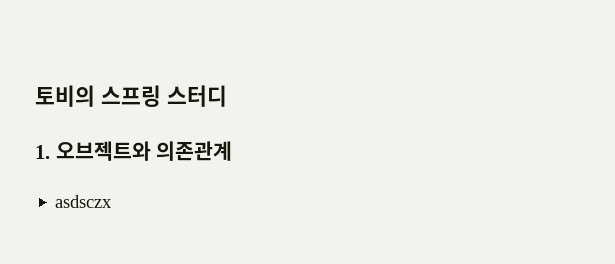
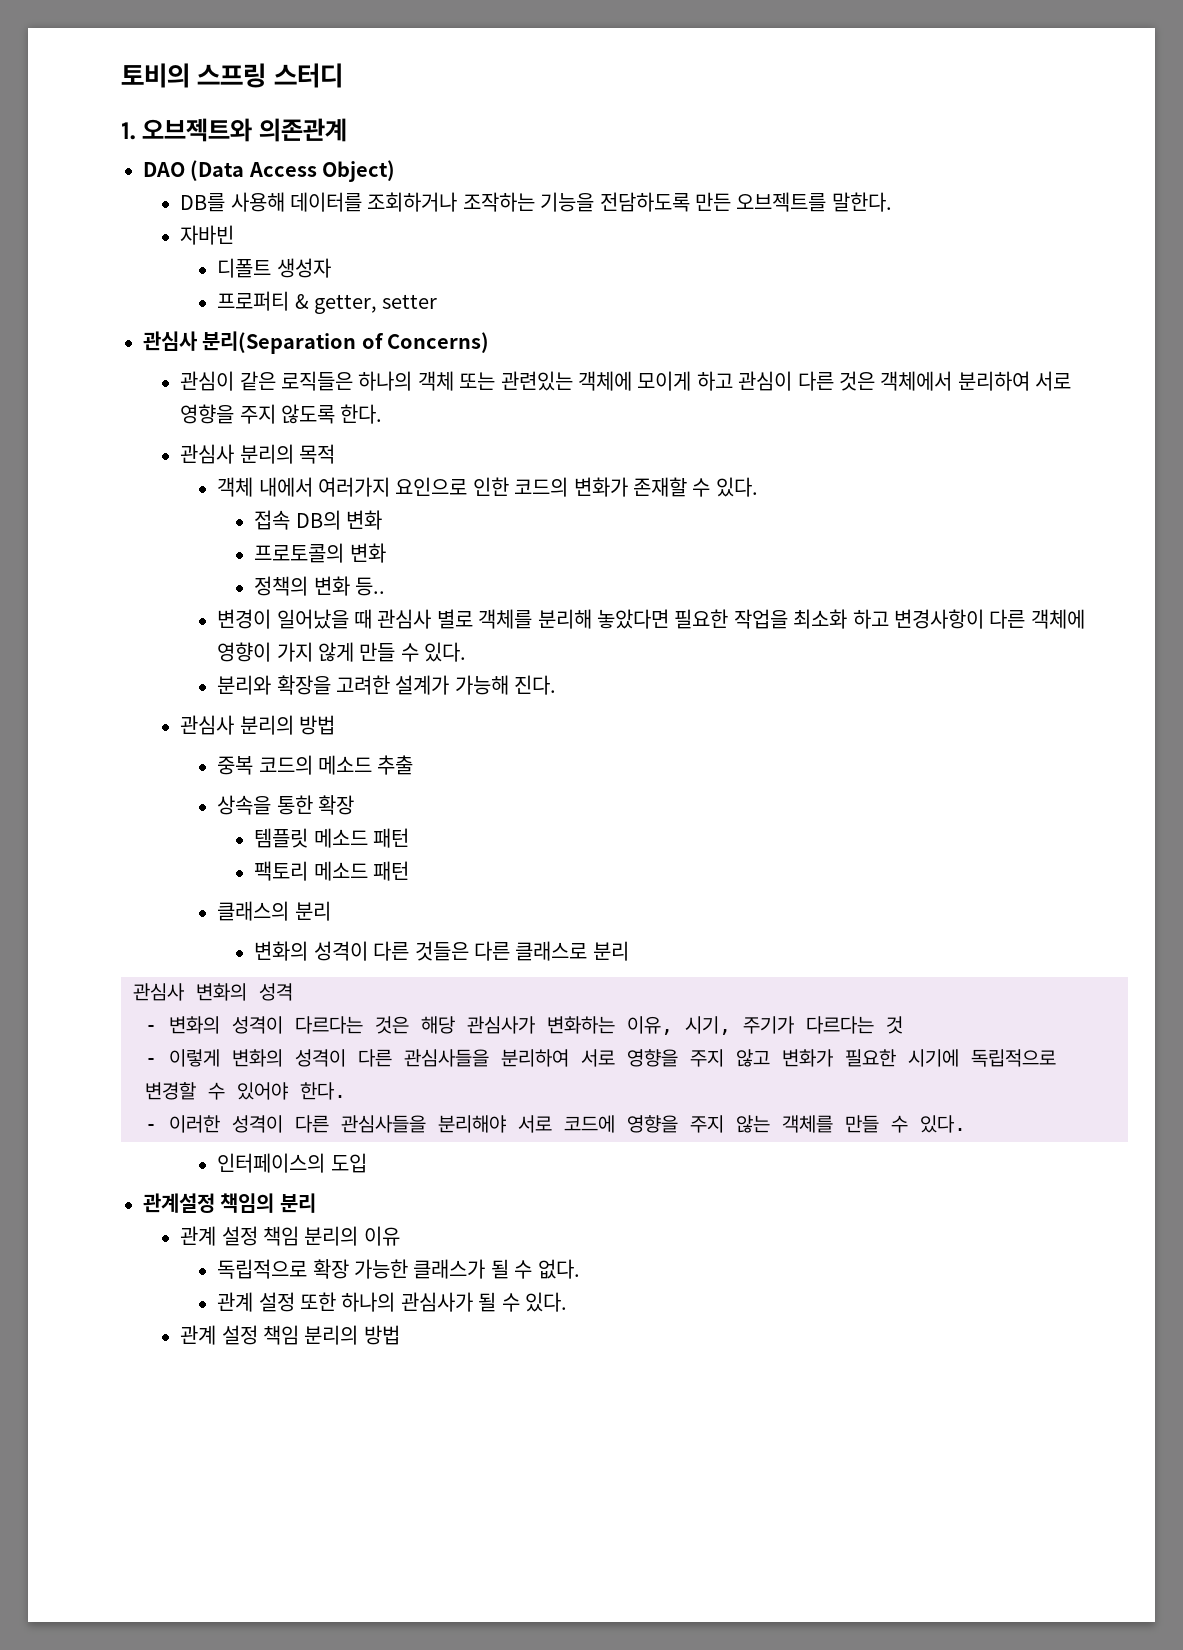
- asdsczx
+ DAO (Data Access Object)
+ DB를 사용해 데이터를 조회하거나 조작하는 기능을 전담하도록 만든 오브젝트를 말한다.
+ 자바빈
+ 디폴트 생성자
+ 프로퍼티 & getter, setter
+ 관심사 분리(Separation of Concerns)
+ 관심이 같은 로직들은 하나의 객체 또는 관련있는 객체에 모이게 하고 관심이 다른 것은 객체에서 분리하여 서로 영향을 주지 않도록 한다.
+ 관심사 분리의 목적
+ 객체 내에서 여러가지 요인으로 인한 코드의 변화가 존재할 수 있다.
+ 접속 DB의 변화
+ 프로토콜의 변화
+ 정책의 변화 등..
+ 변경이 일어났을 때 관심사 별로 객체를 분리해 놓았다면 필요한 작업을 최소화 하고 변경사항이 다른 객체에 영향이 가지 않게 만들 수 있다.
+ 분리와 확장을 고려한 설계가 가능해 진다.
+ 관심사 분리의 방법
+ 중복 코드의 메소드 추출
+ 상속을 통한 확장
+ 템플릿 메소드 패턴
+ 팩토리 메소드 패턴
+ 클래스의 분리
+ 변화의 성격이 다른 것들은 다른 클래스로 분리
+ 관심사 변화의 성격
+ - 변화의 성격이 다르다는 것은 해당 관심사가 변화하는 이유, 시기, 주기가 다르다는 것
+ - 이렇게 변화의 성격이 다른 관심사들을 분리하여 서로 영향을 주지 않고 변화가 필요한 시기에 독립적으로 변경할 수 있어야 한다.
+ - 이러한 성격이 다른 관심사들을 분리해야 서로 코드에 영향을 주지 않는 객체를 만들 수 있다.
+ 인터페이스의 도입
+ 관계설정 책임의 분리
+ 관계 설정 책임 분리의 이유
+ 독립적으로 확장 가능한 클래스가 될 수 없다.
+ 관계 설정 또한 하나의 관심사가 될 수 있다.
+ 관계 설정 책임 분리의 방법

